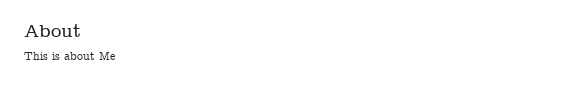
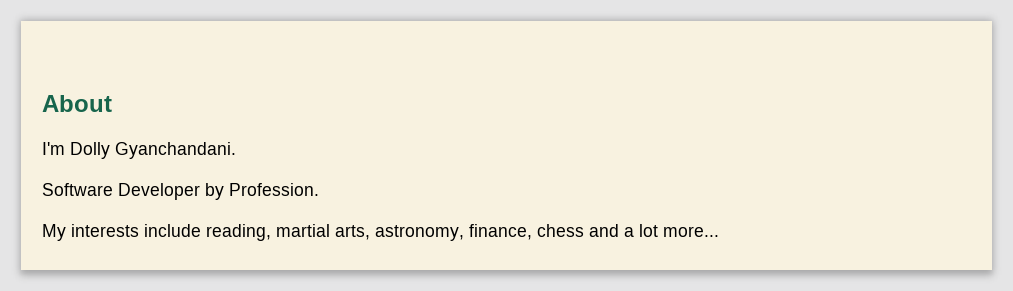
- This is about Me
+ I'm Dolly Gyanchandani.
+ Software Developer by Profession.
+ My interests include reading, martial arts, astronomy, finance, chess and a lot more...

